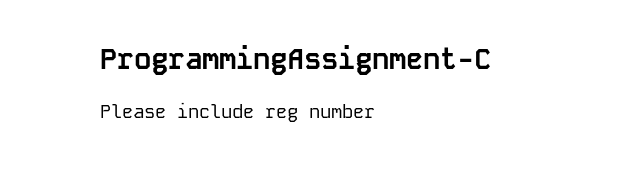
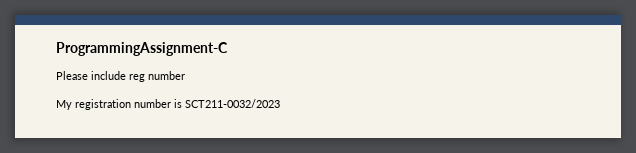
+ My registration number is SCT211-0032/2023

